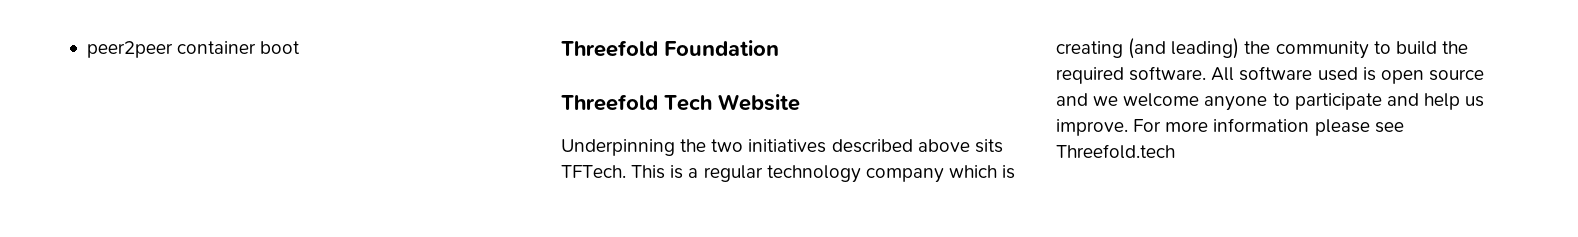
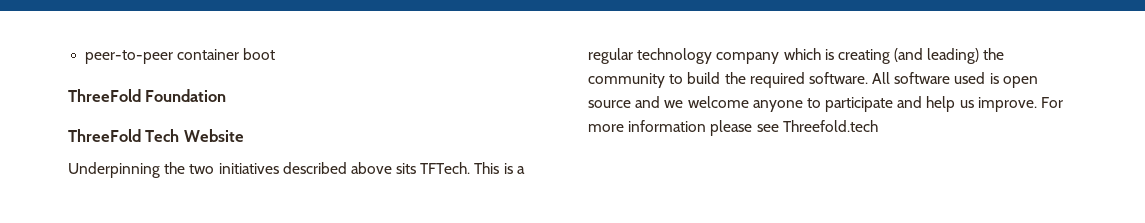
- peer2peer container boot
+ peer-to-peer container boot
- Threefold Foundation
+ ThreeFold Foundation
- Threefold Tech Website
+ ThreeFold Tech Website

